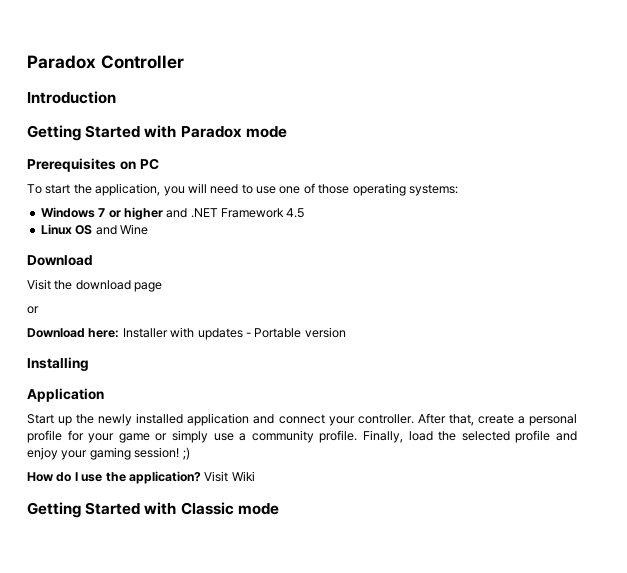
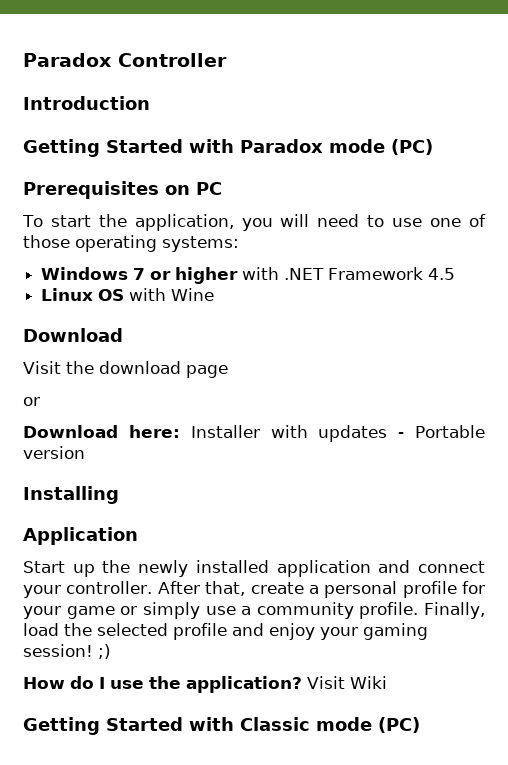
- Getting Started with Paradox mode
+ Getting Started with Paradox mode (PC)
- Windows 7 or higher and .NET Framework 4.5
+ Windows 7 or higher with .NET Framework 4.5
- Linux OS and Wine
+ Linux OS with Wine
- Getting Started with Classic mode
+ Getting Started with Classic mode (PC)

